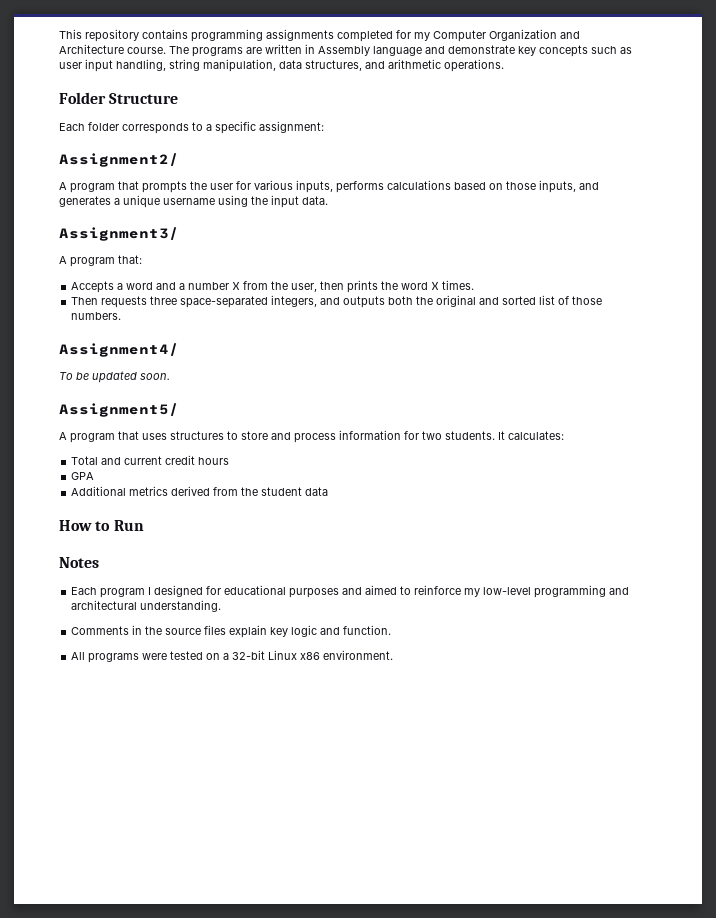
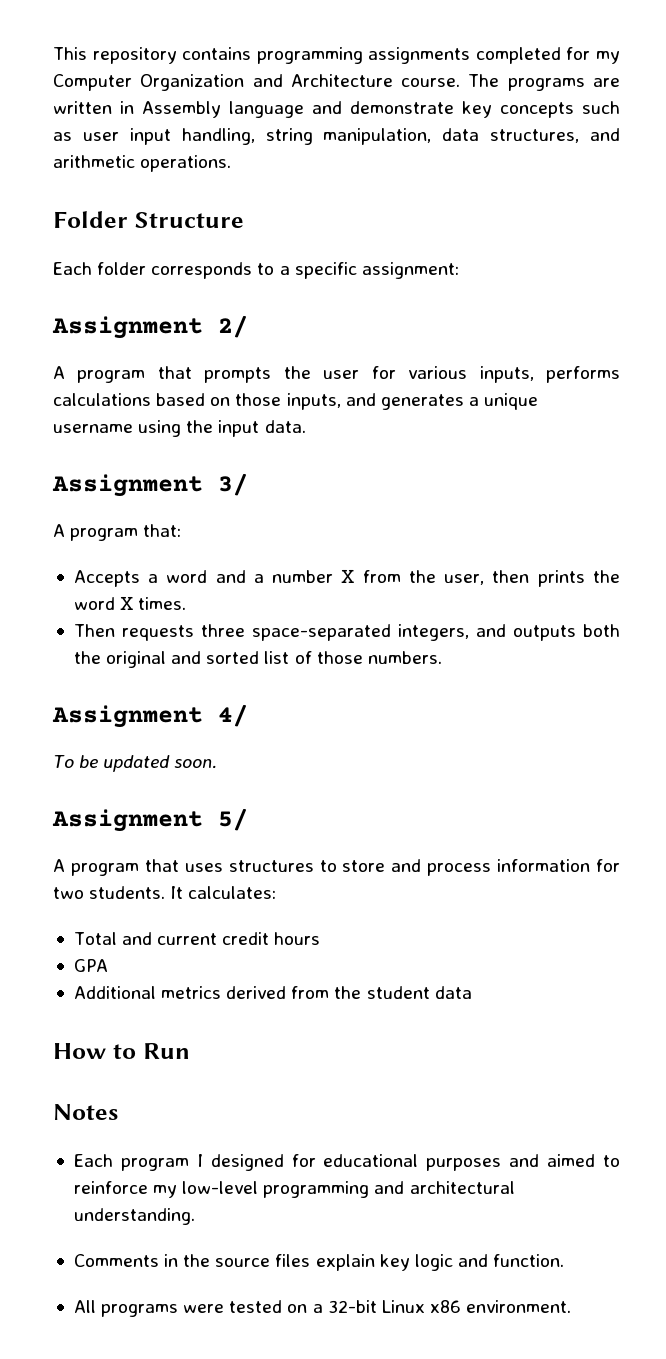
- Assignment2/
+ Assignment 2/
- Assignment3/
+ Assignment 3/
- Assignment4/
+ Assignment 4/
- Assignment5/
+ Assignment 5/

